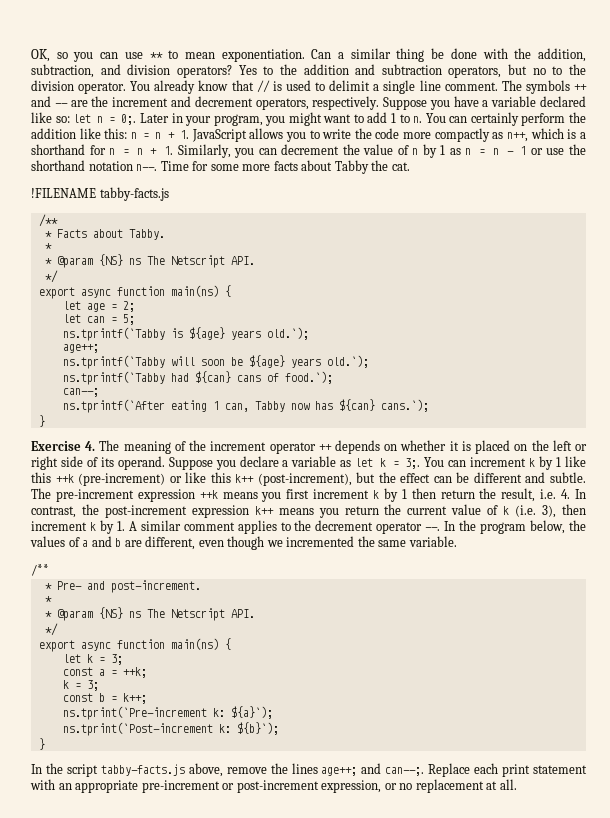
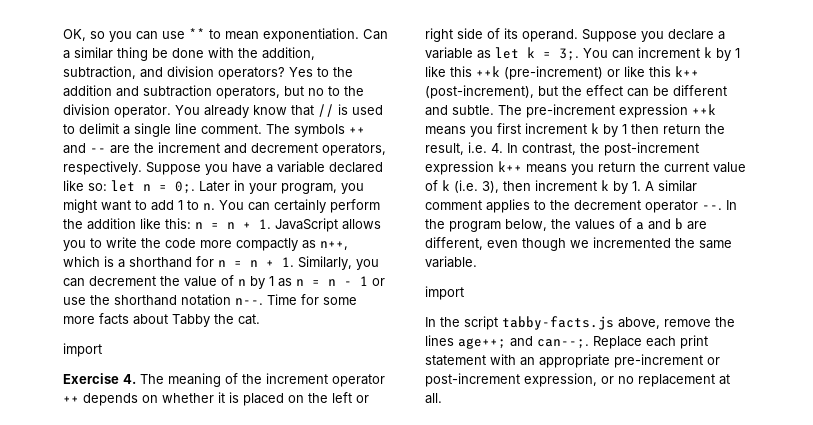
  Time for some more facts about Tabby the cat.
- !FILENAME tabby-facts.js
- /**
- * Facts about Tabby.
- *
- * @param {NS} ns The Netscript API.
- */
- export async function main(ns) {
- let age = 2;
- let can = 5;
- ns.tprintf(`Tabby is ${age} years old.`);
- age++;
- ns.tprintf(`Tabby will soon be ${age} years old.`);
- ns.tprintf(`Tabby had ${can} cans of food.`);
- can--;
- ns.tprintf(`After eating 1 can, Tabby now has ${can} cans.`);
- }
+ import
  In the program below, the values of a and b are different, even though we incremented the same variable.
- /**
- * Pre- and post-increment.
- *
- * @param {NS} ns The Netscript API.
- */
- export async function main(ns) {
- let k = 3;
- const a = ++k;
- k = 3;
- const b = k++;
- ns.tprint(`Pre-increment k: ${a}`);
- ns.tprint(`Post-increment k: ${b}`);
- }
+ import

